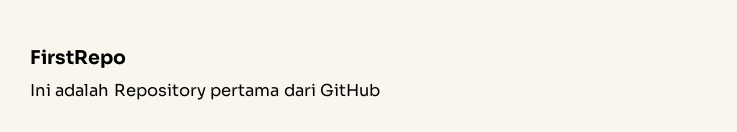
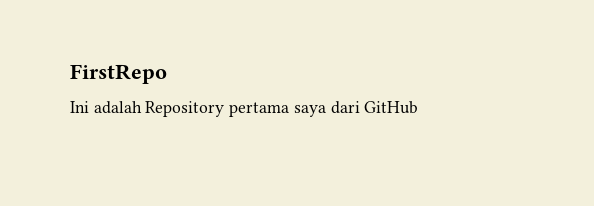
- Ini adalah Repository pertama dari GitHub
+ Ini adalah Repository pertama saya dari GitHub

